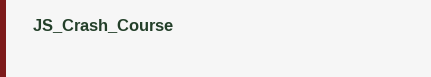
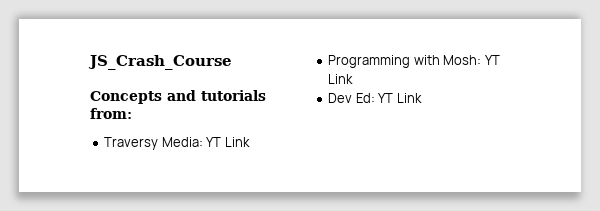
+ Concepts and tutorials from:
+ Traversy Media: YT Link
+ Programming with Mosh: YT Link
+ Dev Ed: YT Link

